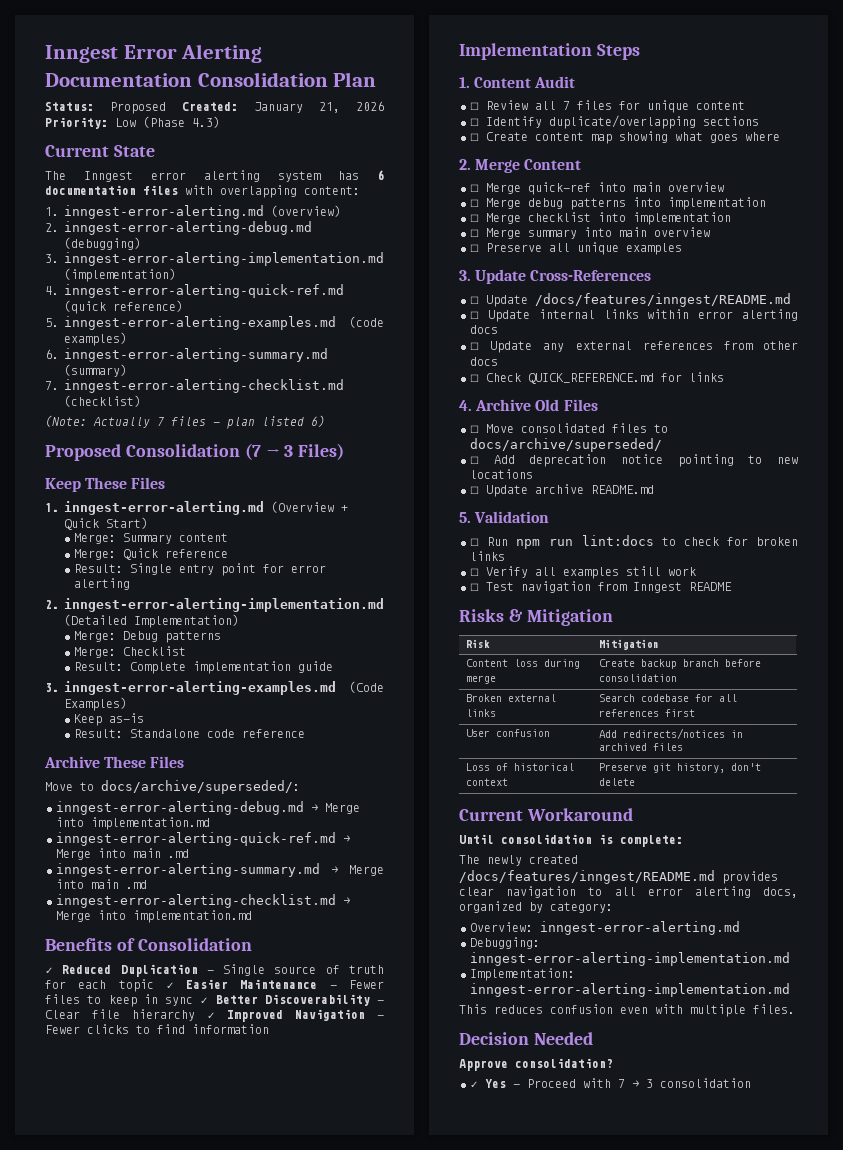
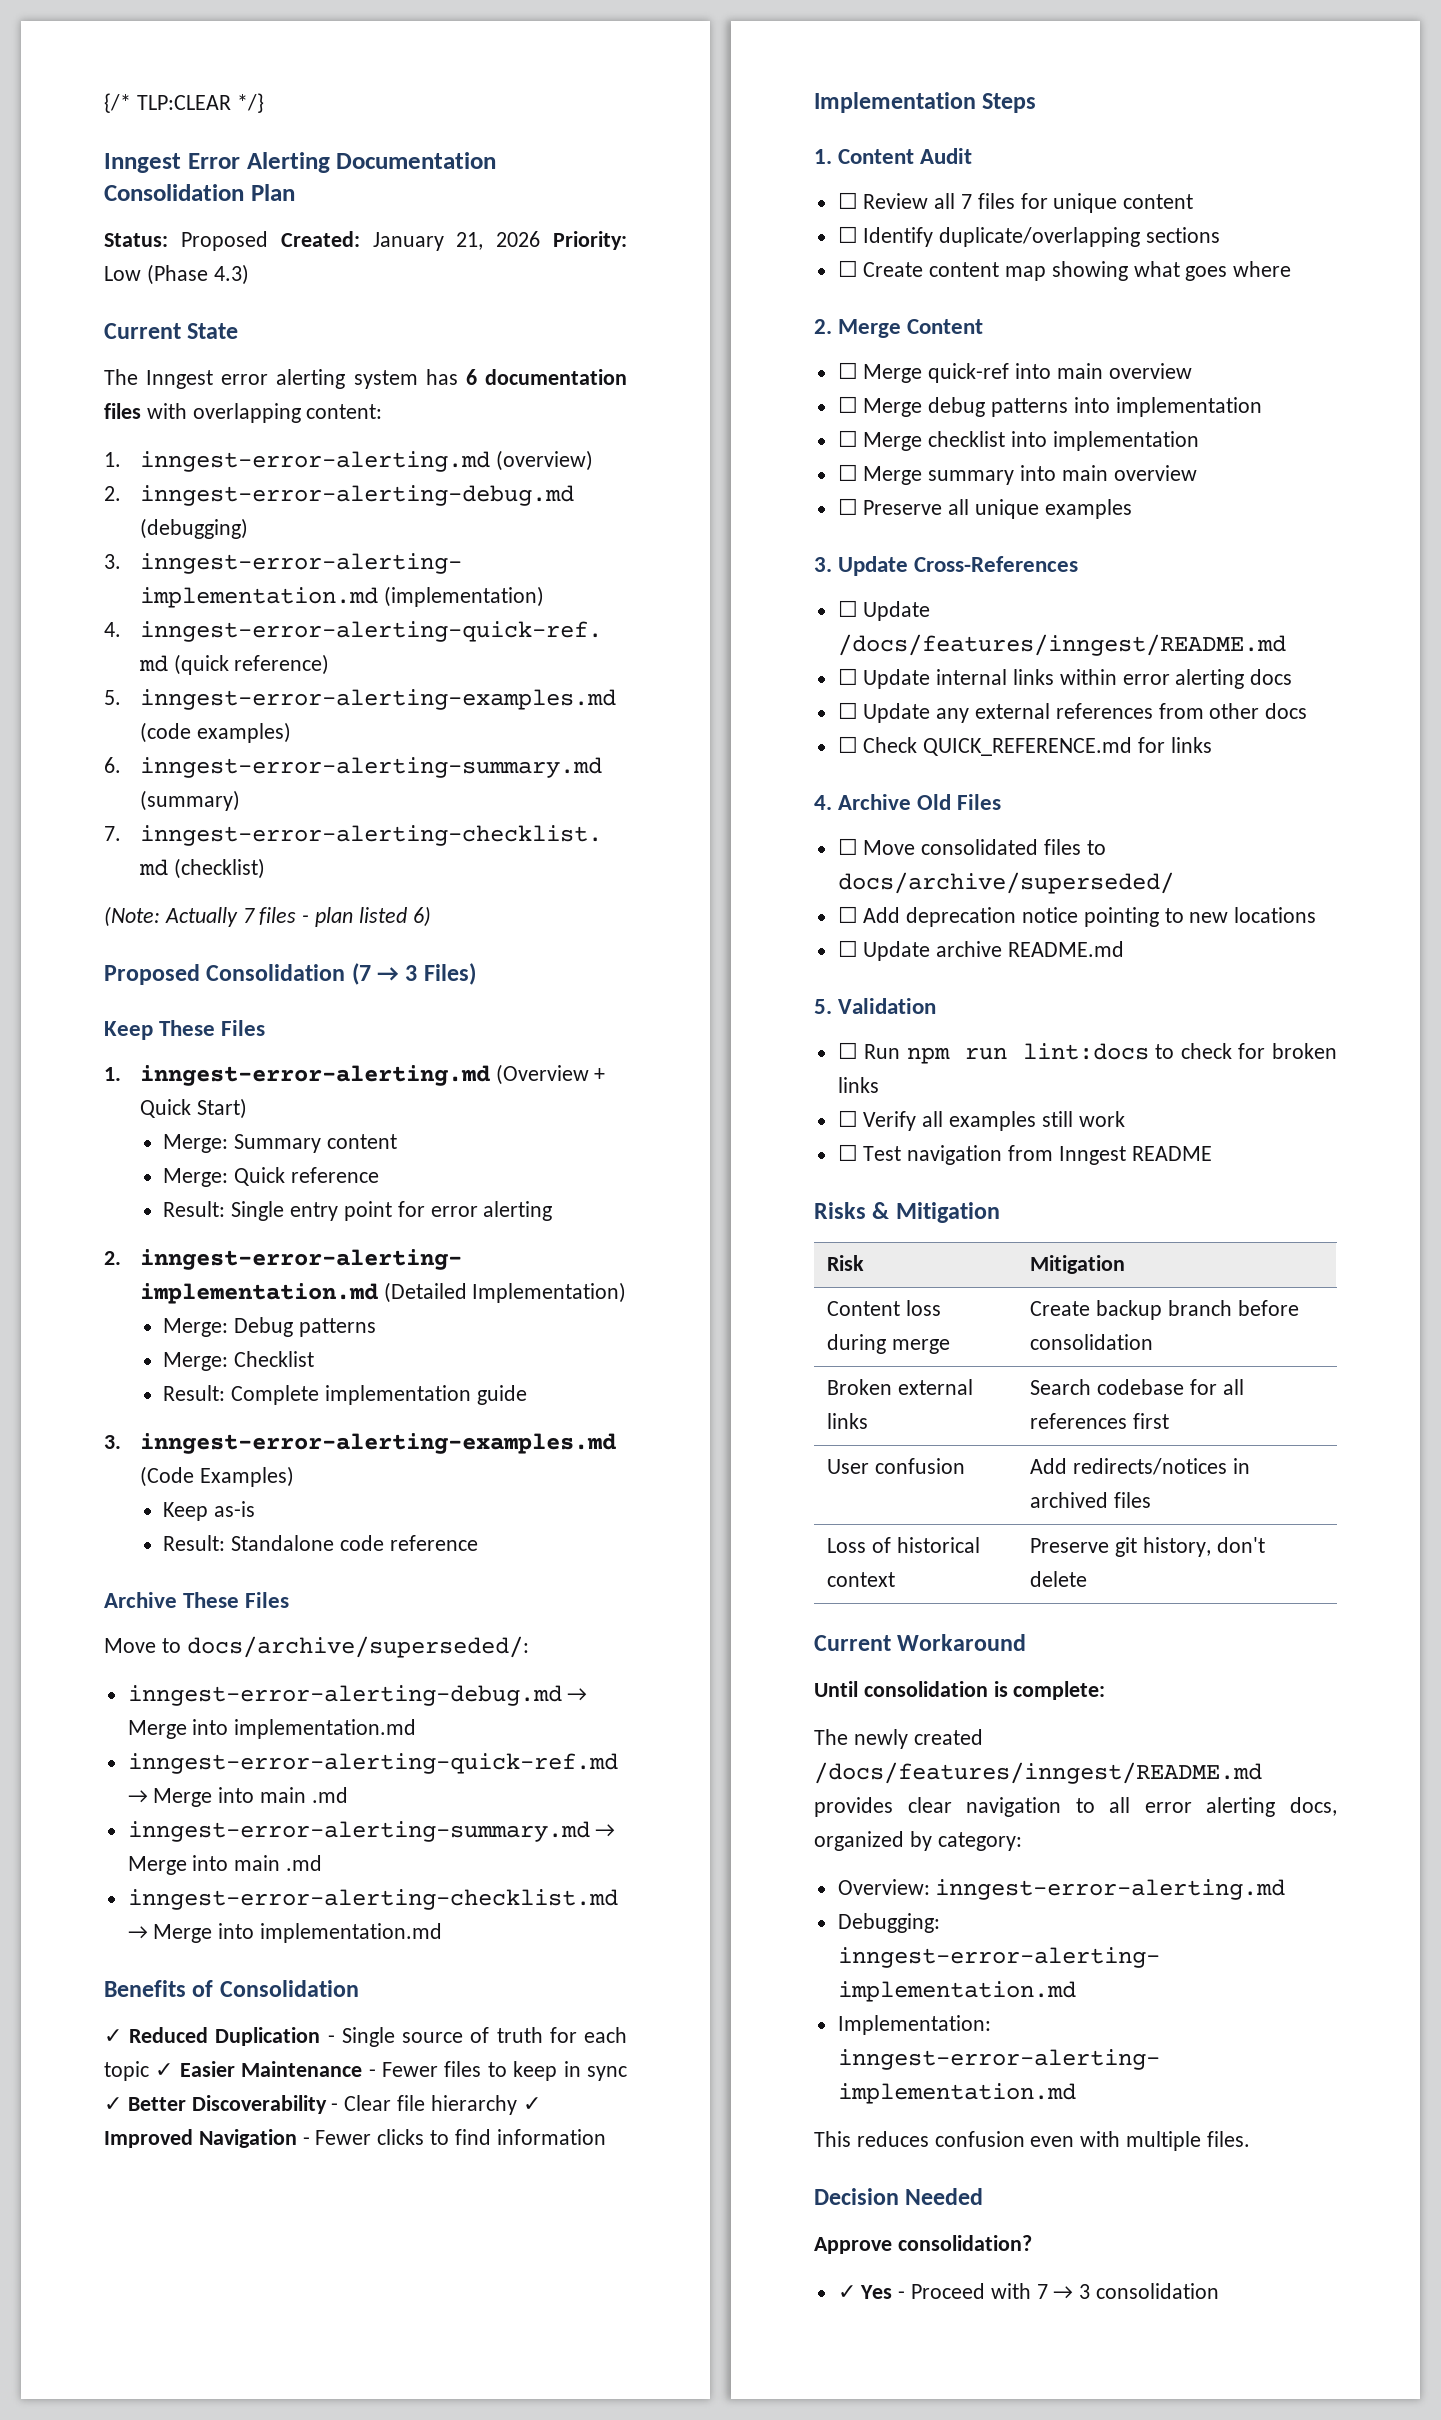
+ {/* TLP:CLEAR */}

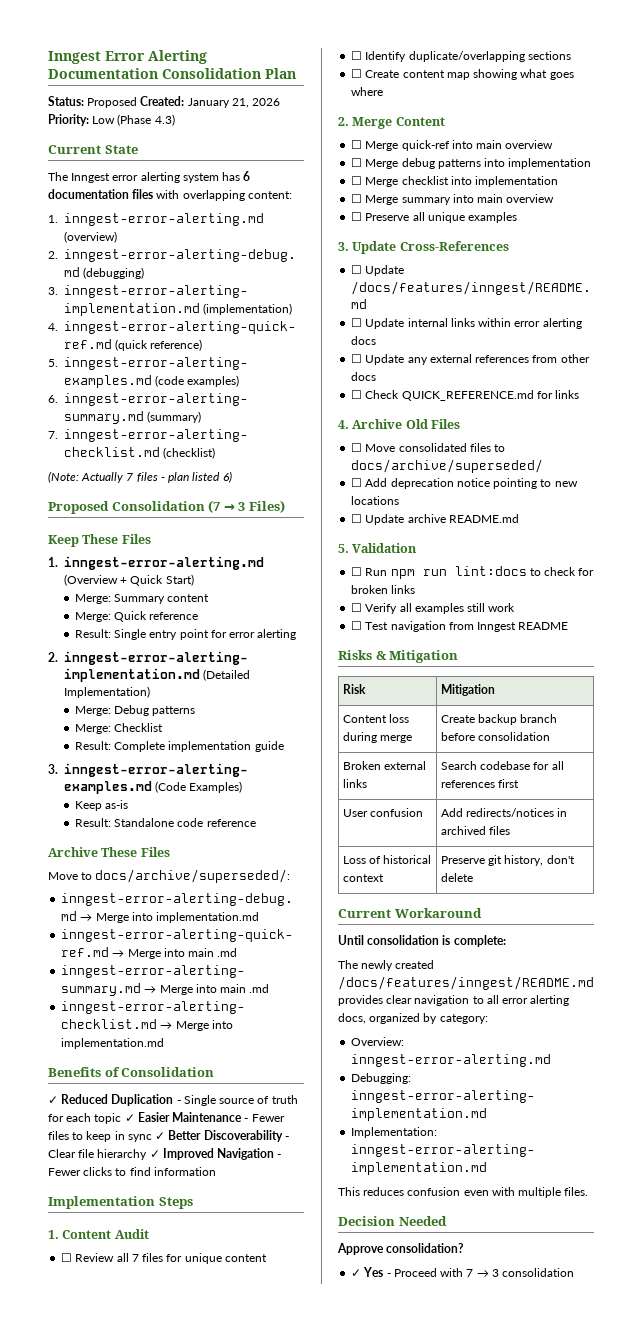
- {/* TLP:CLEAR */}

